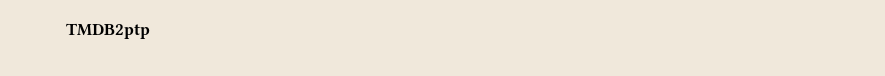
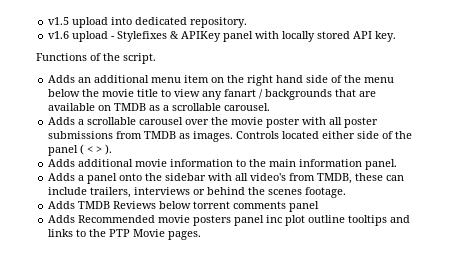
- TMDB2ptp
+ v1.5 upload into dedicated repository.
+ v1.6 upload - Stylefixes & APIKey panel with locally stored API key.
+ Functions of the script.
+ Adds an additional menu item on the right hand side of the menu below the movie title to view any fanart / backgrounds that are available on TMDB as a scrollable carousel.
+ Adds a scrollable carousel over the movie poster with all poster submissions from TMDB as images. Controls located either side of the panel ( < > ).
+ Adds additional movie information to the main information panel.
+ Adds a panel onto the sidebar with all video's from TMDB, these can include trailers, interviews or behind the scenes footage.
+ Adds TMDB Reviews below torrent comments panel
+ Adds Recommended movie posters panel inc plot outline tooltips and links to the PTP Movie pages.

